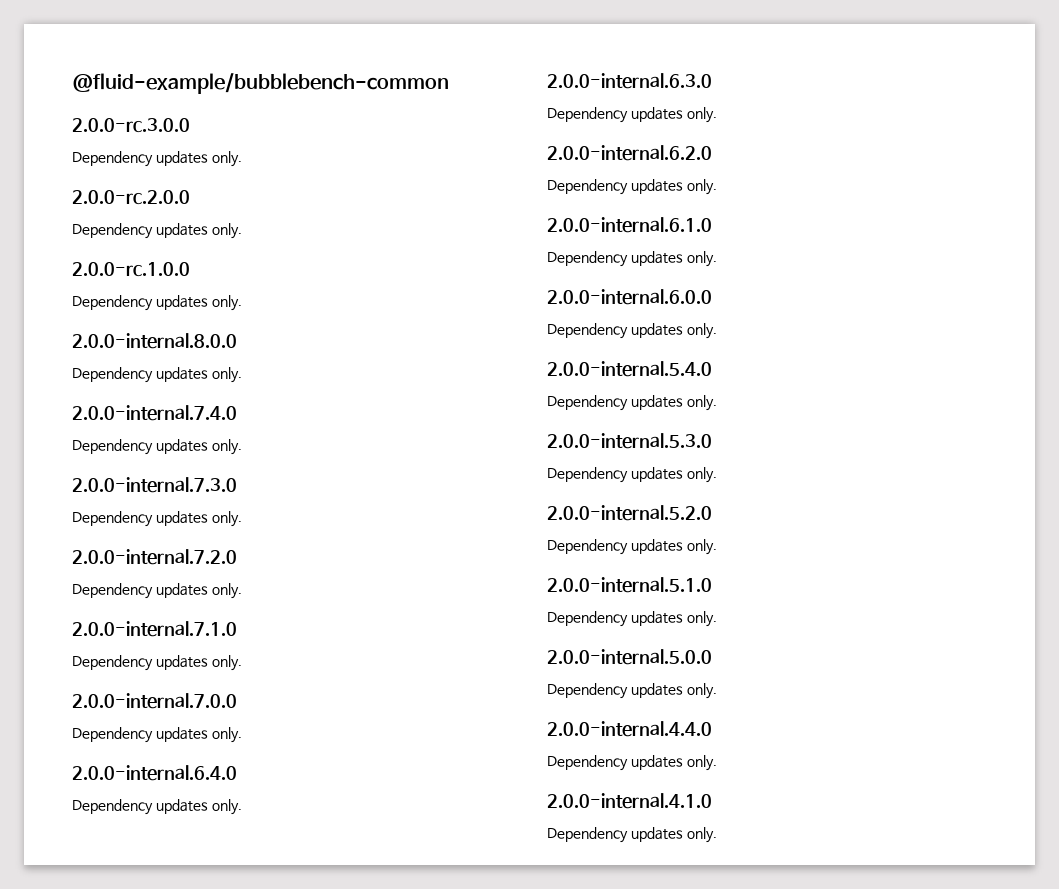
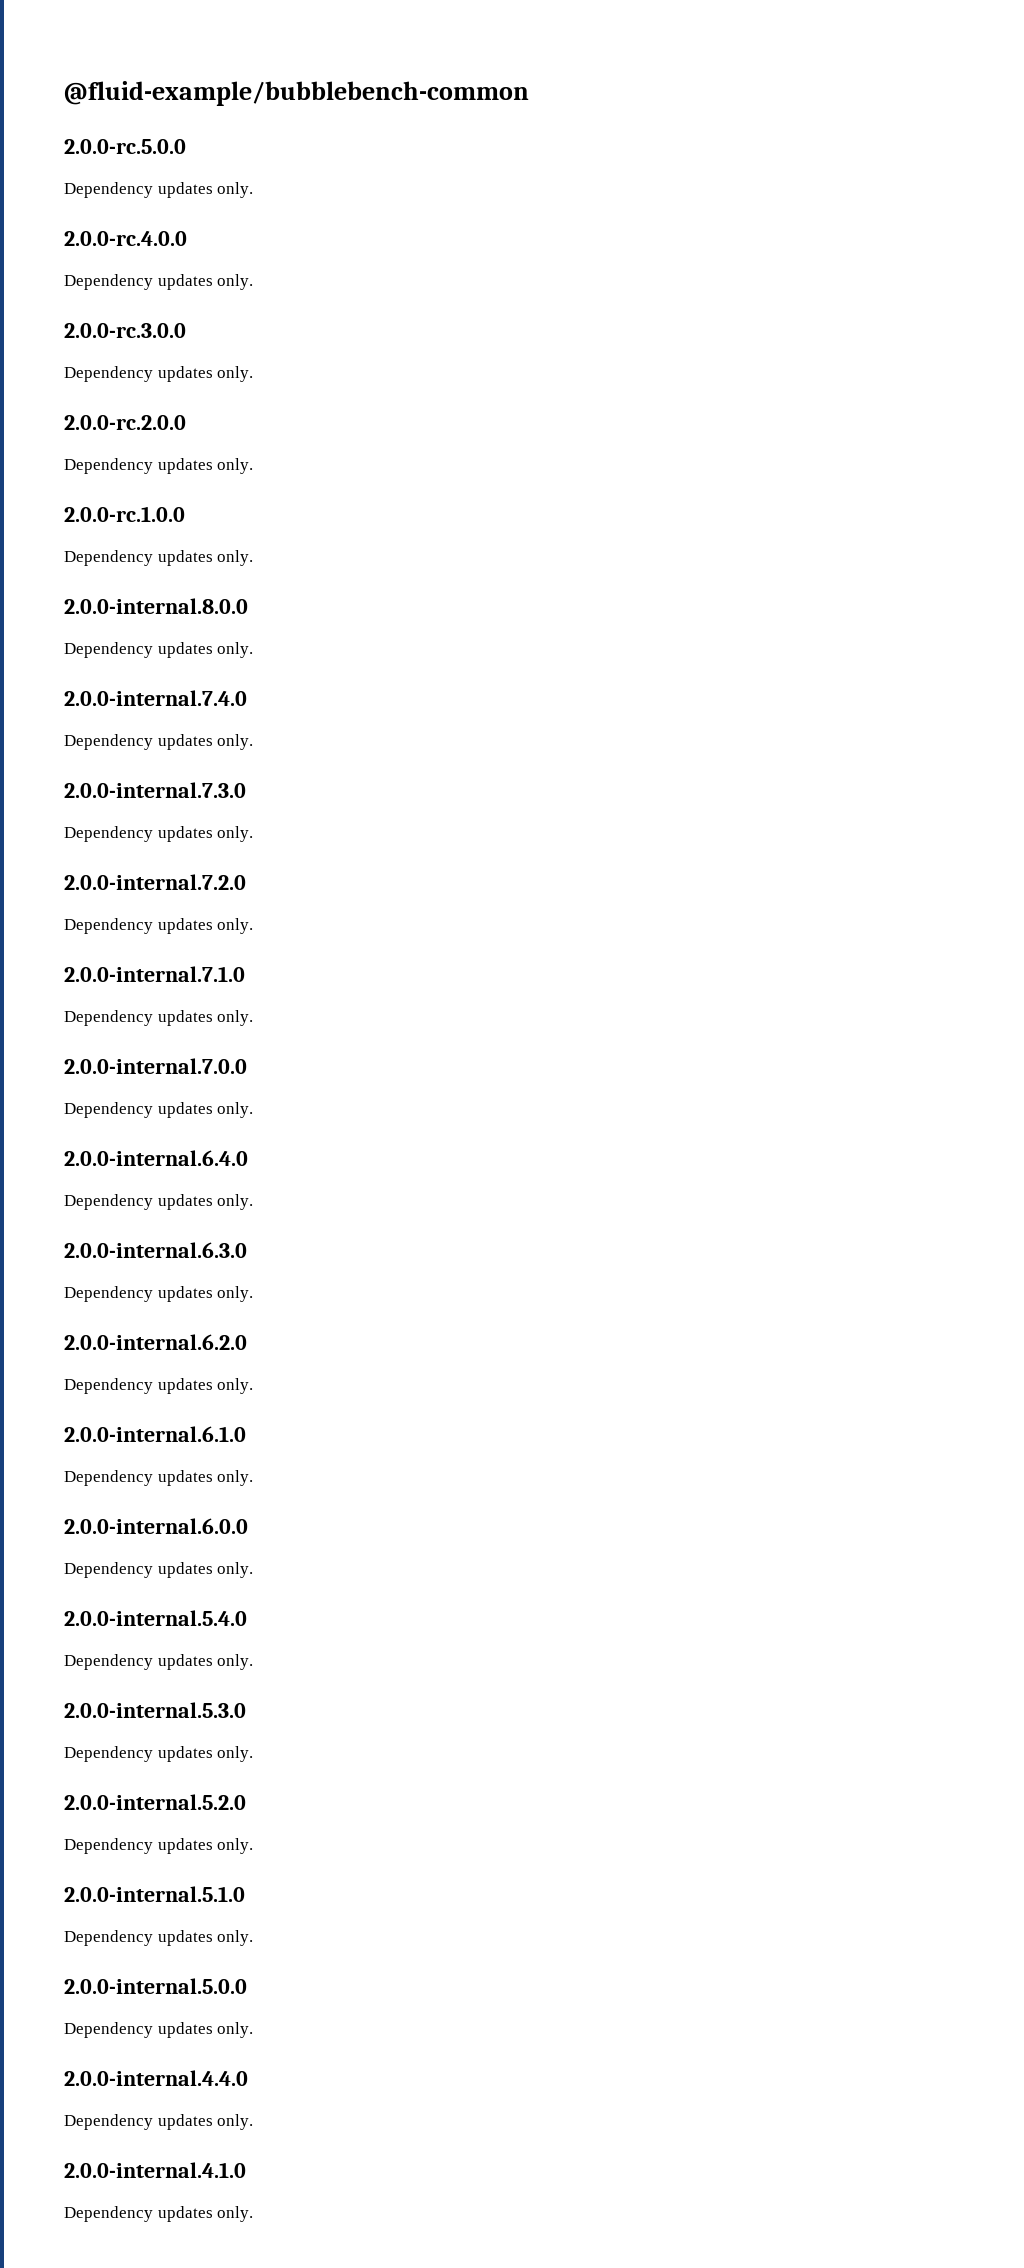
+ 2.0.0-rc.5.0.0
+ Dependency updates only.
+ 2.0.0-rc.4.0.0
+ Dependency updates only.

